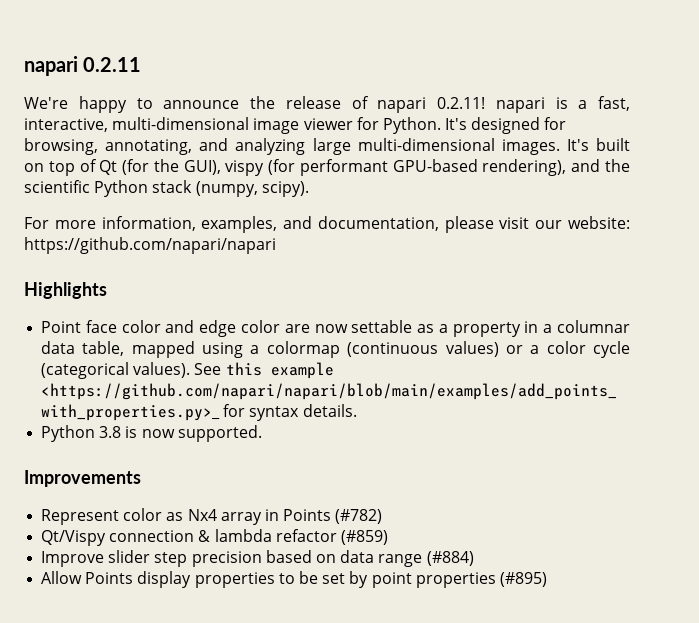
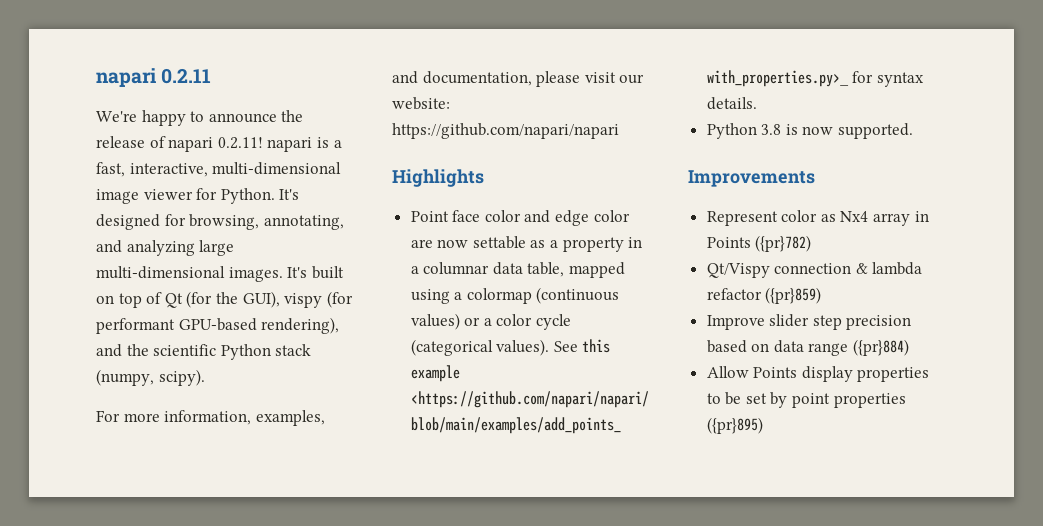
- Represent color as Nx4 array in Points (#782)
+ Represent color as Nx4 array in Points ({pr}782)
- Qt/Vispy connection & lambda refactor (#859)
+ Qt/Vispy connection & lambda refactor ({pr}859)
- Improve slider step precision based on data range (#884)
+ Improve slider step precision based on data range ({pr}884)
- Allow Points display properties to be set by point properties (#895)
+ Allow Points display properties to be set by point properties ({pr}895)

